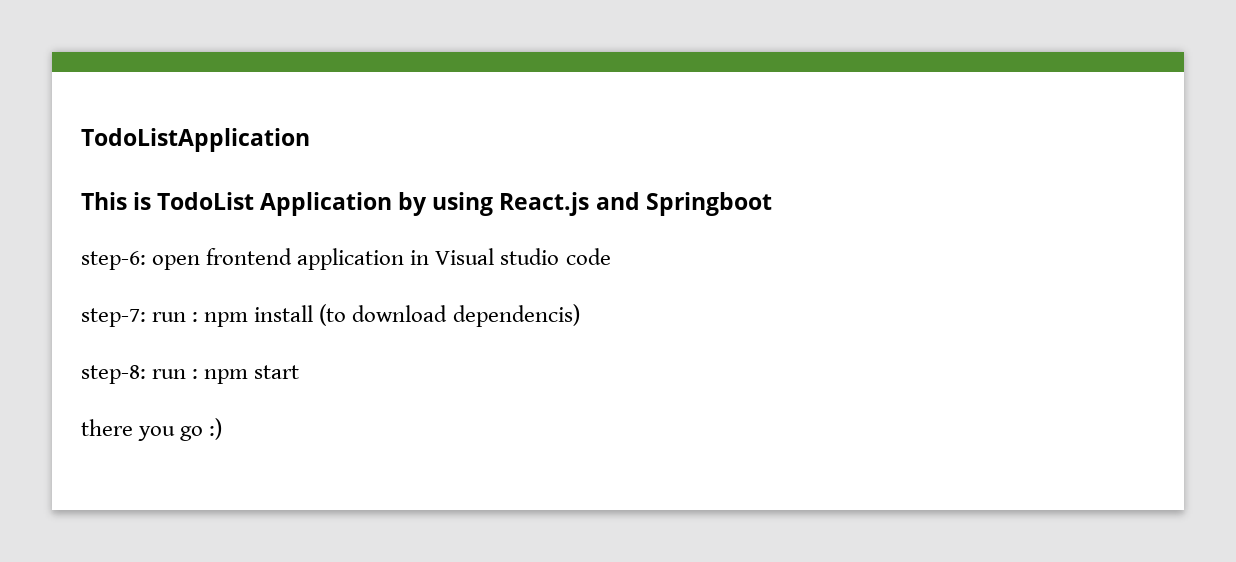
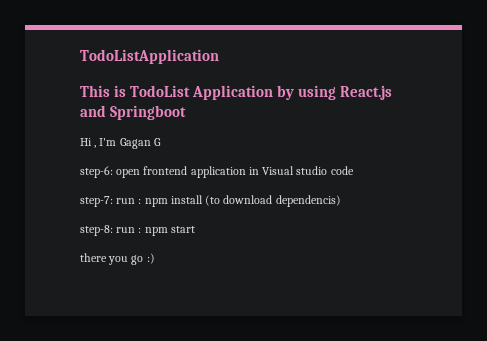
+ Hi , I'm Gagan G

